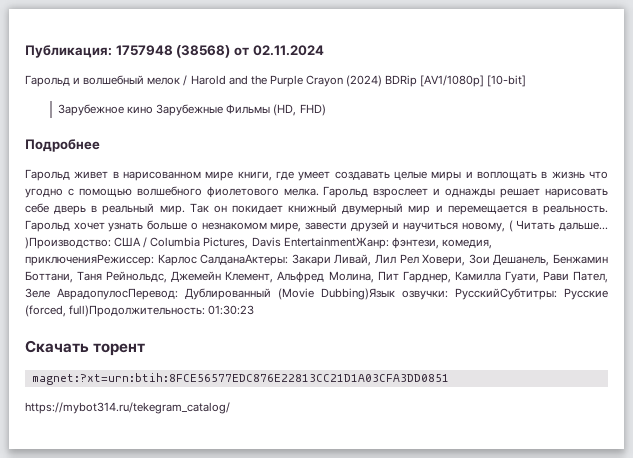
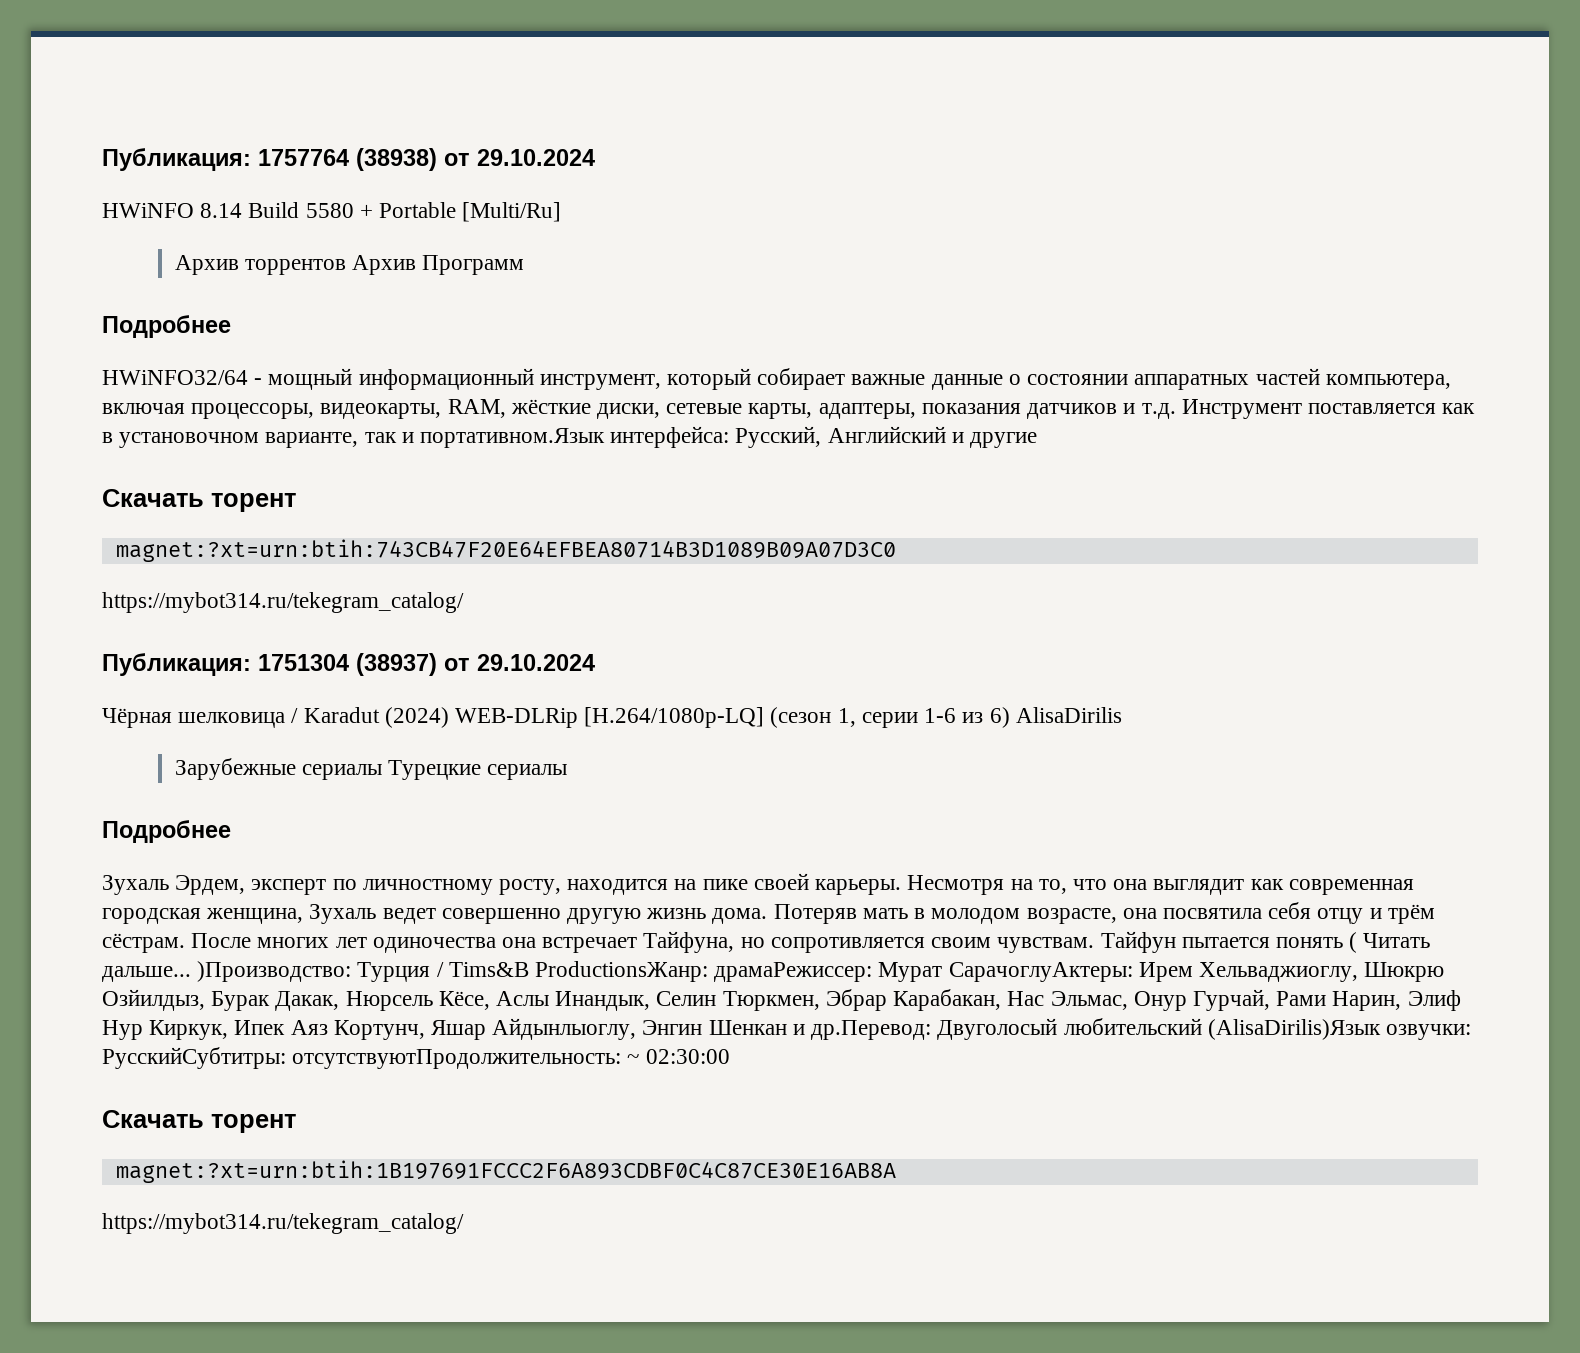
- Публикация: 1757948 (38568) от 02.11.2024
- Гарольд и волшебный мелок / Harold and the Purple Crayon (2024) BDRip [AV1/1080p] [10-bit]
- Зарубежное кино Зарубежные Фильмы (HD, FHD)
+ Публикация: 1757764 (38938) от 29.10.2024
+ HWiNFO 8.14 Build 5580 + Portable [Multi/Ru]
+ Архив торрентов Архив Программ
  Подробнее
- Гарольд живет в нарисованном мире книги, где умеет создавать целые миры и воплощать в жизнь что угодно с помощью волшебного фиолетового мелка. Гарольд взрослеет и однажды решает нарисовать себе дверь в реальный мир. Так он покидает книжный двумерный мир и перемещается в реальность. Гарольд хочет узнать больше о незнакомом мире, завести друзей и научиться новому, ( Читать дальше... )Производство: США / Columbia Pictures, Davis EntertainmentЖанр: фэнтези, комедия, приключенияРежиссер: Карлос СалданаАктеры: Закари Ливай, Лил Рел Ховери, Зои Дешанель, Бенжамин Боттани, Таня Рейнольдс, Джемейн Клемент, Альфред Молина, Пит Гарднер, Камилла Гуати, Рави Пател, Зеле АврадопулосПеревод: Дублированный (Movie Dubbing)Язык озвучки: РусскийСубтитры: Русские (forced, full)Продолжительность: 01:30:23
+ HWiNFO32/64 - мощный информационный инструмент, который собирает важные данные о состоянии аппаратных частей компьютера, включая процессоры, видеокарты, RAM, жёсткие диски, сетевые карты, адаптеры, показания датчиков и т.д. Инструмент поставляется как в установочном варианте, так и портативном.Язык интерфейса: Русский, Английский и другие
  Скачать торент
- magnet:?xt=urn:btih:8FCE56577EDC876E22813CC21D1A03CFA3DD0851
+ magnet:?xt=urn:btih:743CB47F20E64EFBEA80714B3D1089B09A07D3C0
+ https://mybot314.ru/tekegram_catalog/
+ Публикация: 1751304 (38937) от 29.10.2024
+ Чёрная шелковица / Karadut (2024) WEB-DLRip [H.264/1080p-LQ] (сезон 1, серии 1-6 из 6) AlisaDirilis
+ Зарубежные сериалы Турецкие сериалы
+ Подробнее
+ Зухаль Эрдем, эксперт по личностному росту, находится на пике своей карьеры. Несмотря на то, что она выглядит как современная городская женщина, Зухаль ведет совершенно другую жизнь дома. Потеряв мать в молодом возрасте, она посвятила себя отцу и трём сёстрам. После многих лет одиночества она встречает Тайфуна, но сопротивляется своим чувствам. Тайфун пытается понять ( Читать дальше... )Производство: Турция / Tims&B ProductionsЖанр: драмаРежиссер: Мурат СарачоглуАктеры: Ирем Хельваджиоглу, Шюкрю Озйилдыз, Бурак Дакак, Нюрсель Кёсе, Аслы Инандык, Селин Тюркмен, Эбрар Карабакан, Нас Эльмас, Онур Гурчай, Рами Нарин, Элиф Нур Киркук, Ипек Аяз Кортунч, Яшар Айдынлыоглу, Энгин Шенкан и др.Перевод: Двуголосый любительский (AlisaDirilis)Язык озвучки: РусскийСубтитры: отсутствуютПродолжительность: ~ 02:30:00
+ Скачать торент
+ magnet:?xt=urn:btih:1B197691FCCC2F6A893CDBF0C4C87CE30E16AB8A

